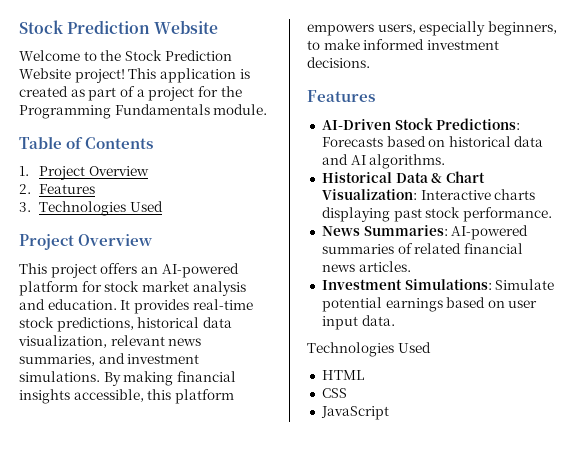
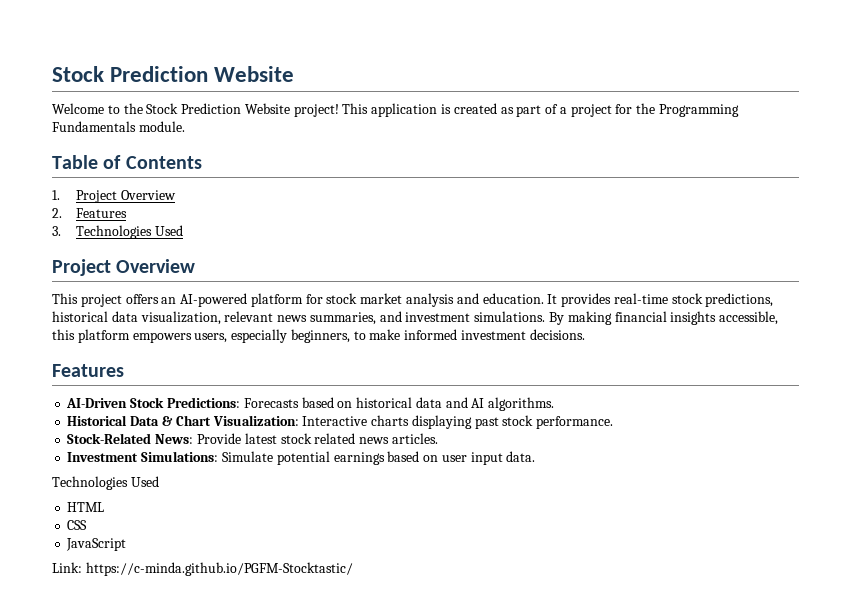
- News Summaries: AI-powered summaries of related financial news articles.
+ Stock-Related News: Provide latest stock related news articles.
+ Link: https://c-minda.github.io/PGFM-Stocktastic/

